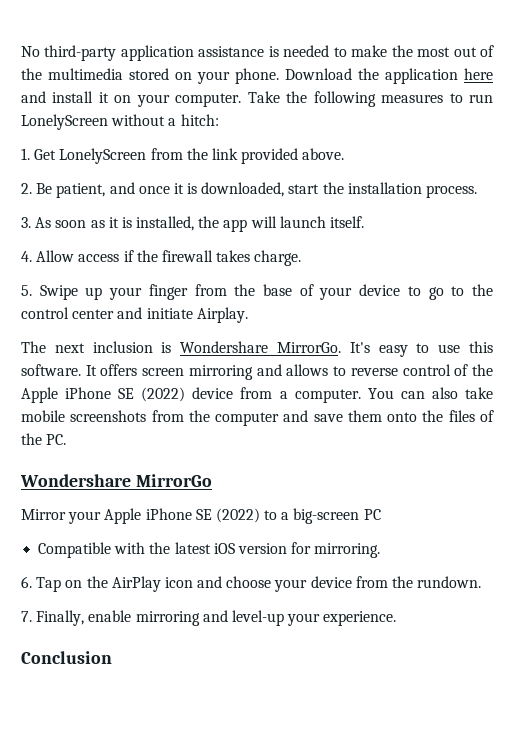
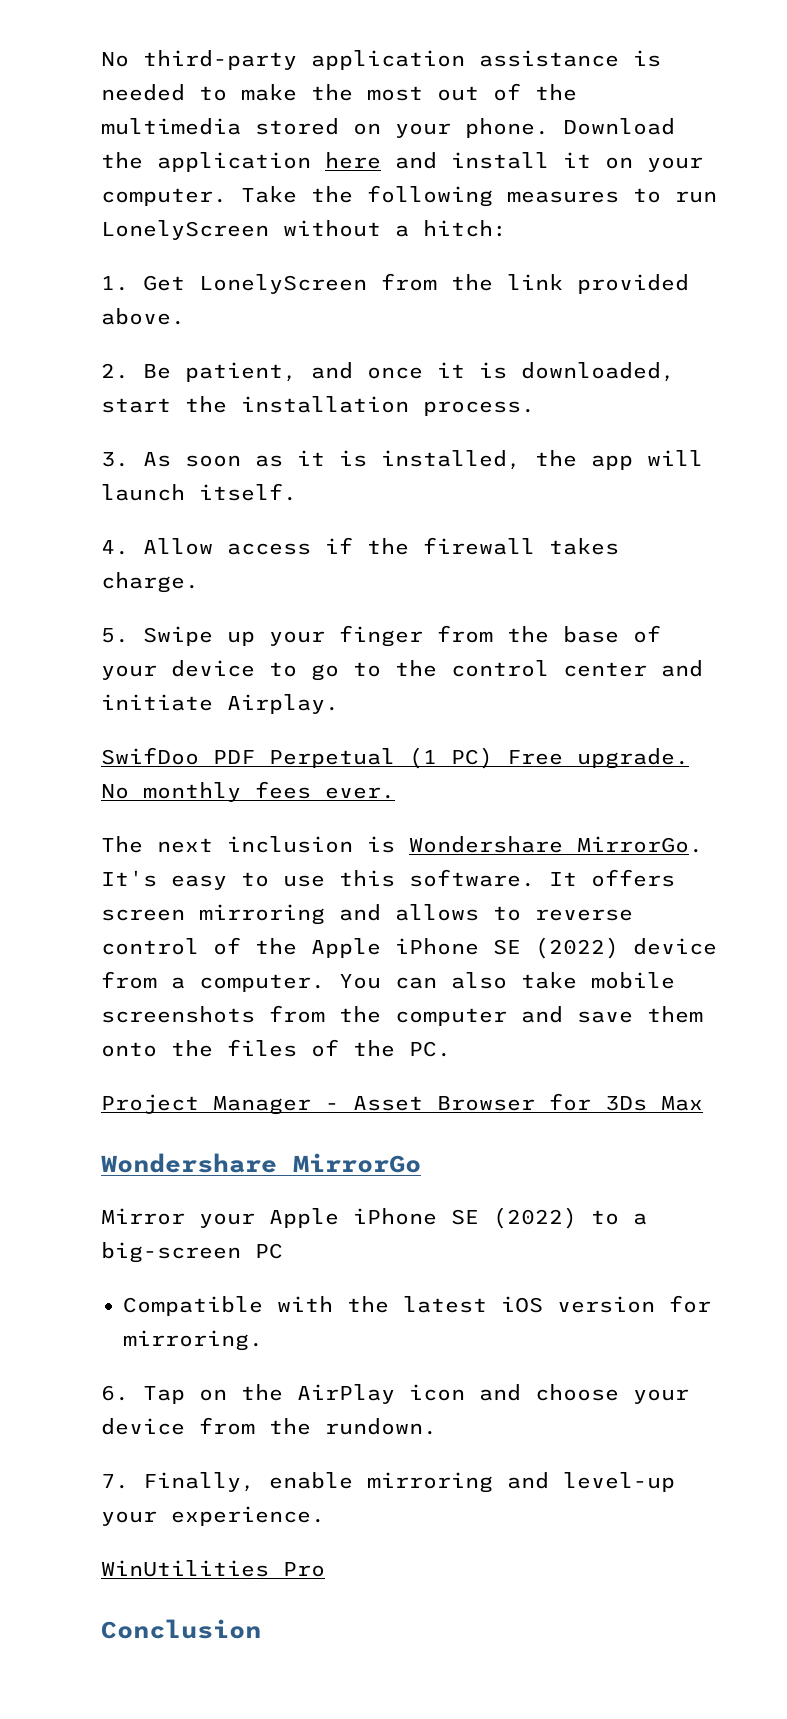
+ SwifDoo PDF Perpetual (1 PC) Free upgrade. No monthly fees ever.
+ Project Manager - Asset Browser for 3Ds Max
+ WinUtilities Pro

